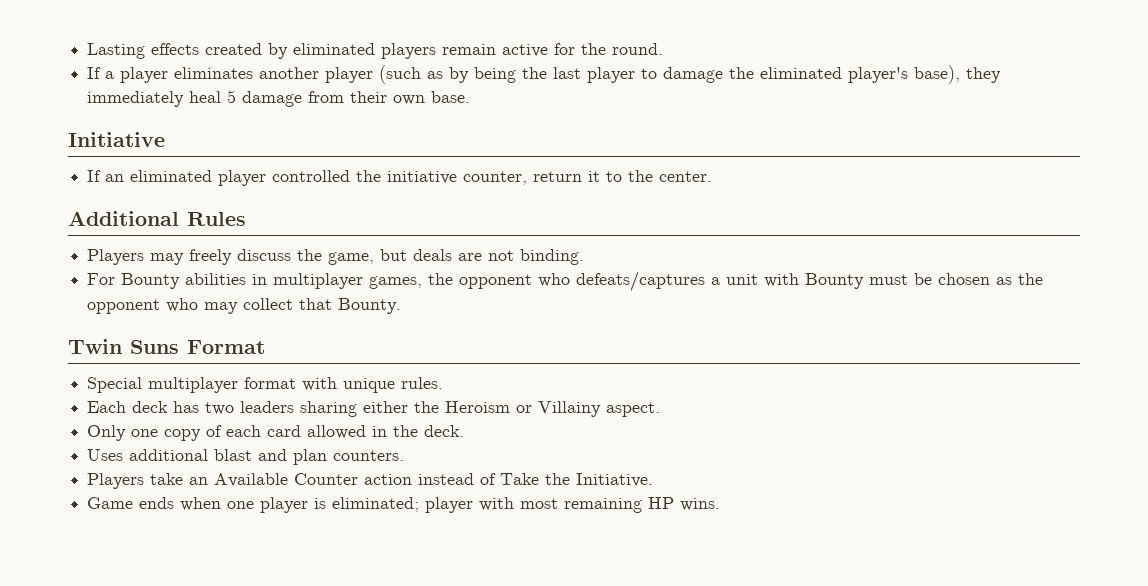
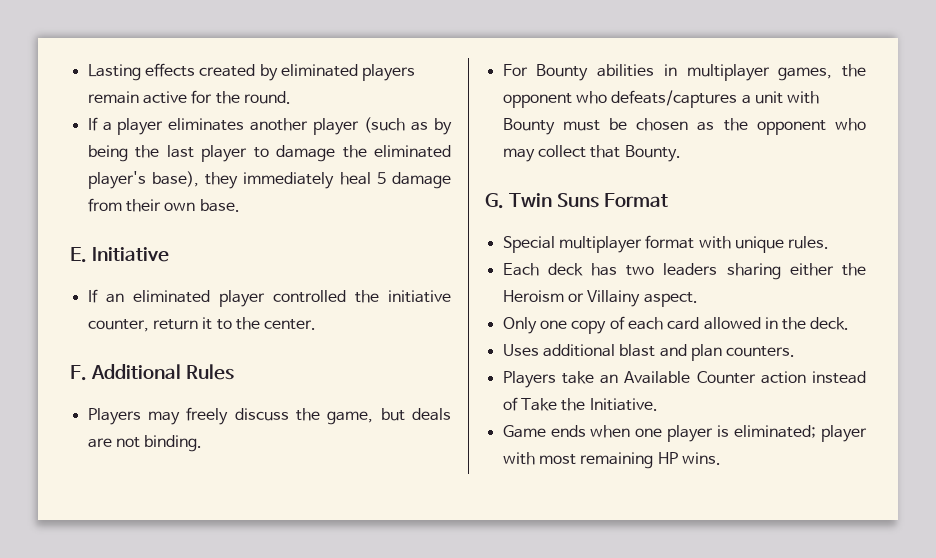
- Initiative
+ E. Initiative
- Additional Rules
+ F. Additional Rules
- Twin Suns Format
+ G. Twin Suns Format

